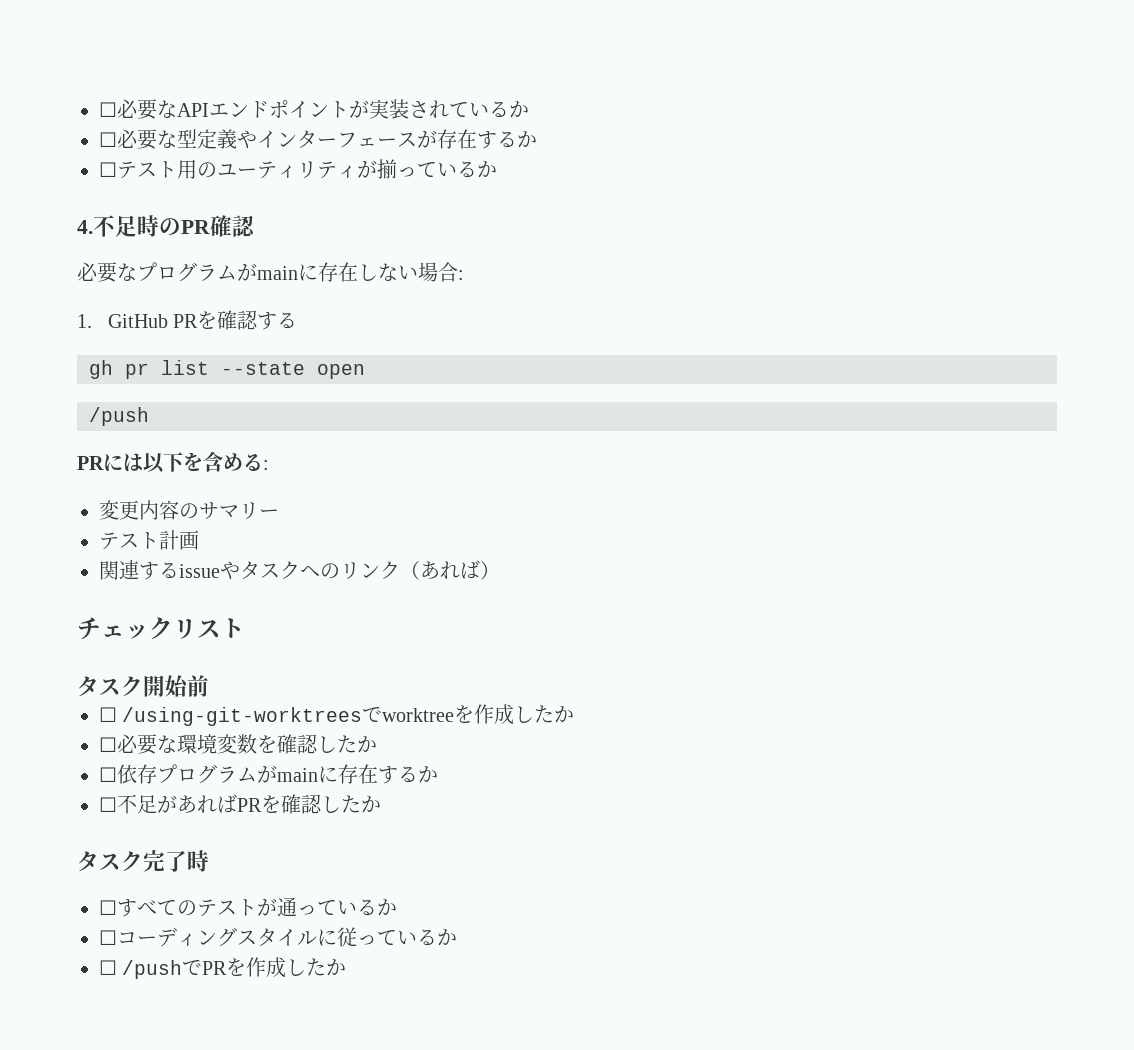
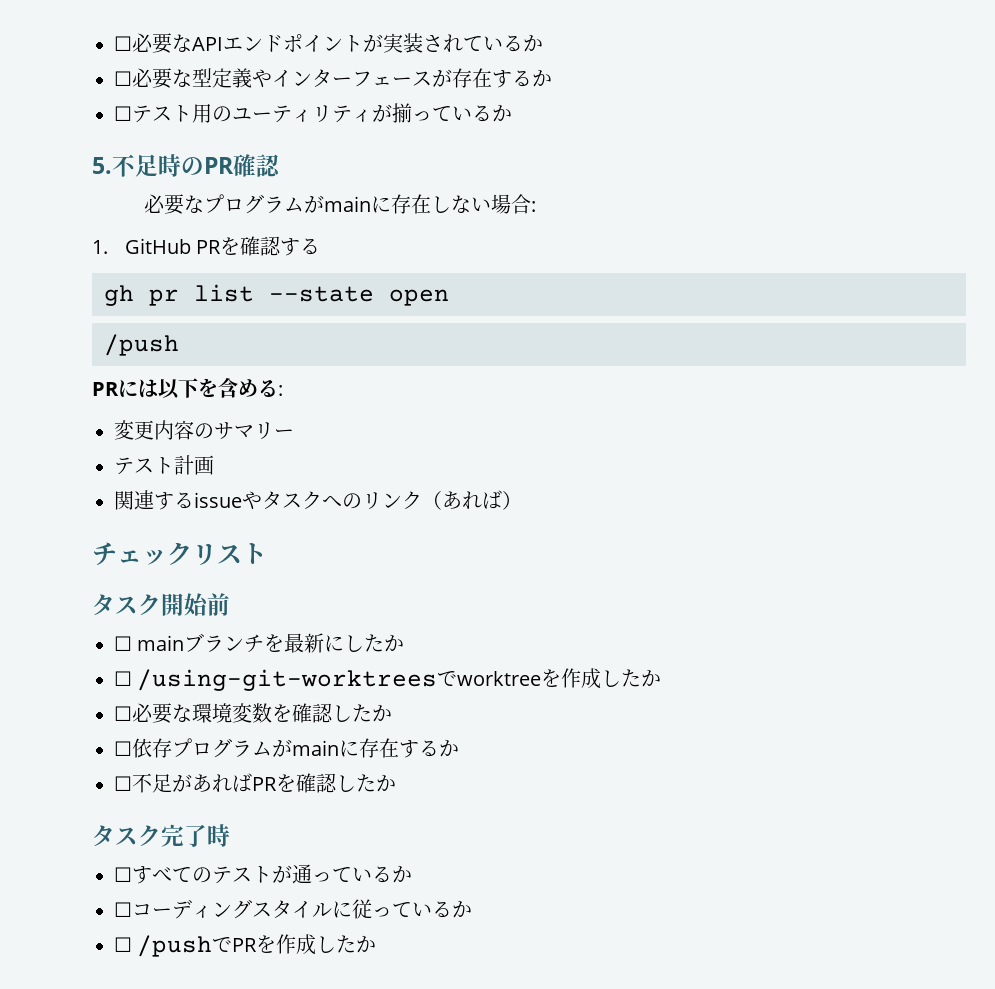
- 4.不足時のPR確認
+ 5.不足時のPR確認
+ ☐ mainブランチを最新にしたか

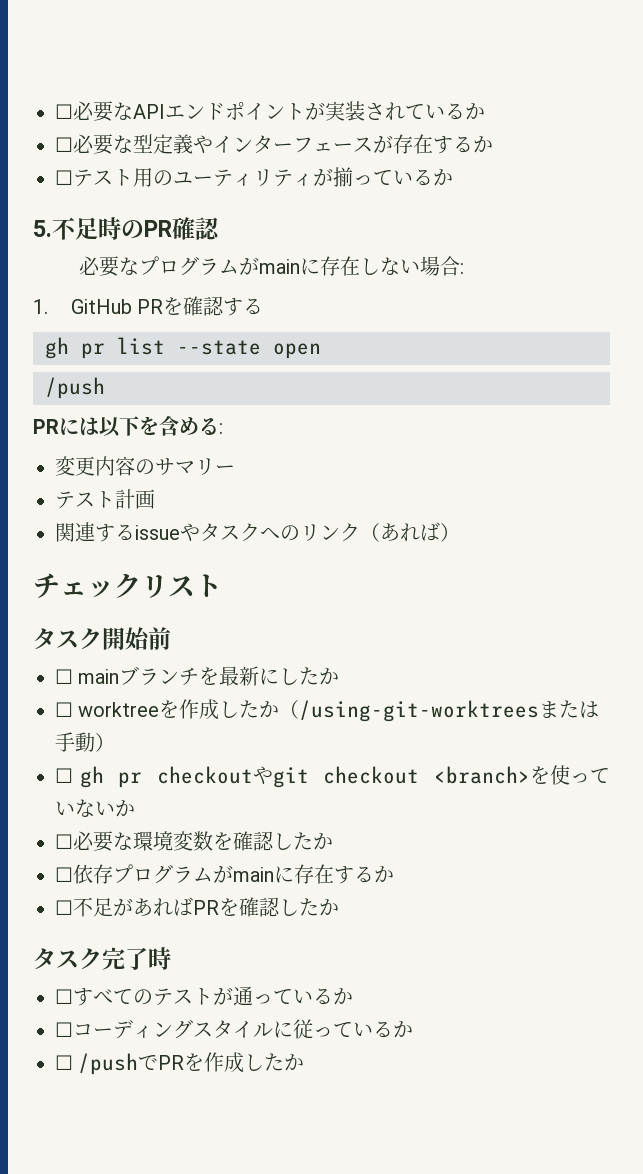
- ☐ /using-git-worktreesでworktreeを作成したか
+ ☐ worktreeを作成したか（/using-git-worktreesまたは手動）
+ ☐ gh pr checkoutやgit checkout <branch>を使っていないか

